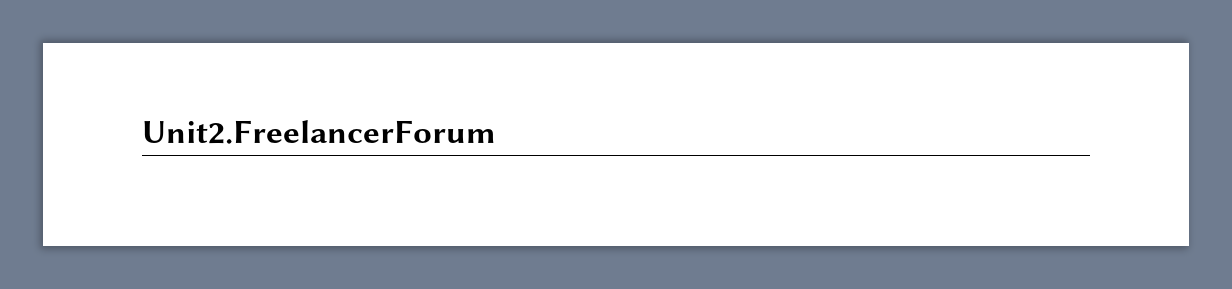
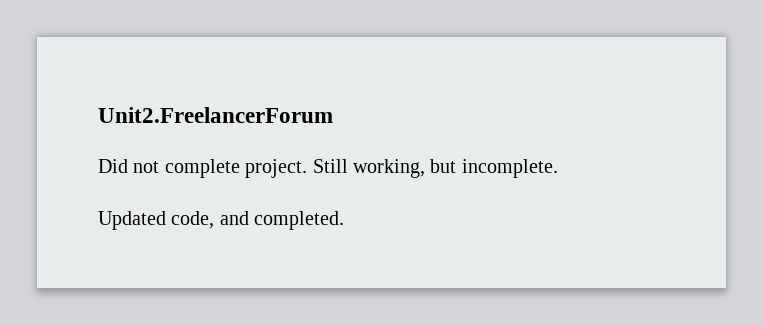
+ Did not complete project. Still working, but incomplete.
+ Updated code, and completed.

